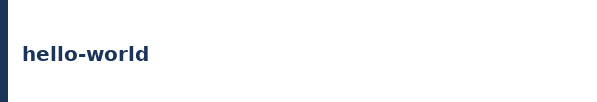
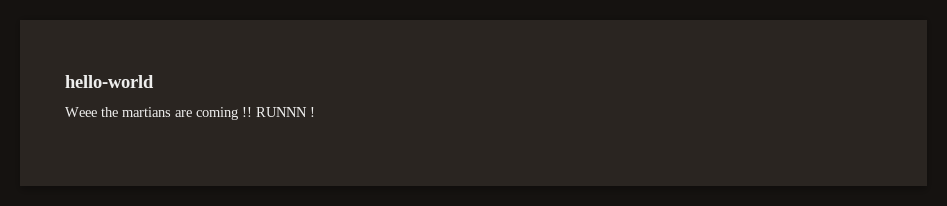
+ Weee the martians are coming !! RUNNN !

